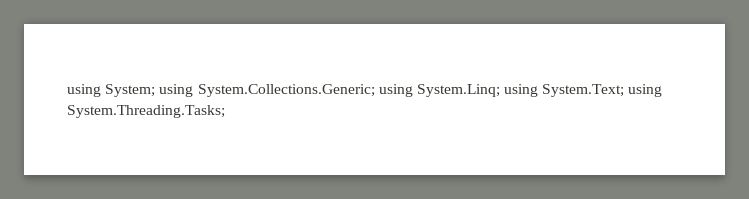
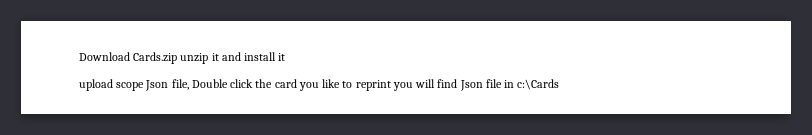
- using System; using System.Collections.Generic; using System.Linq; using System.Text; using System.Threading.Tasks;
+ Download Cards.zip unzip it and install it
+ upload scope Json file, Double click the card you like to reprint you will find Json file in c:\Cards

